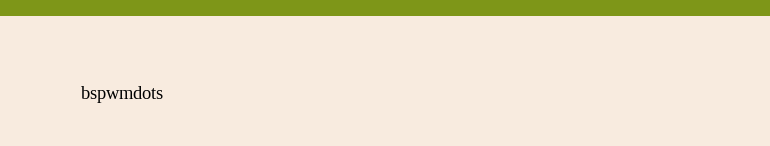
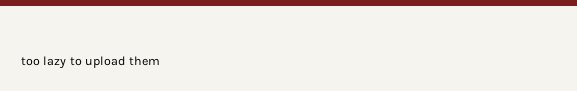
- bspwmdots
+ too lazy to upload them

